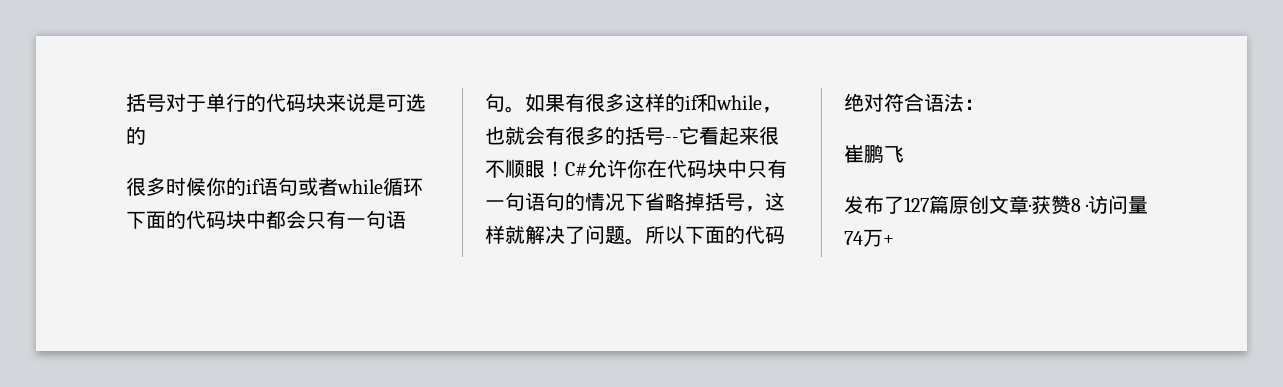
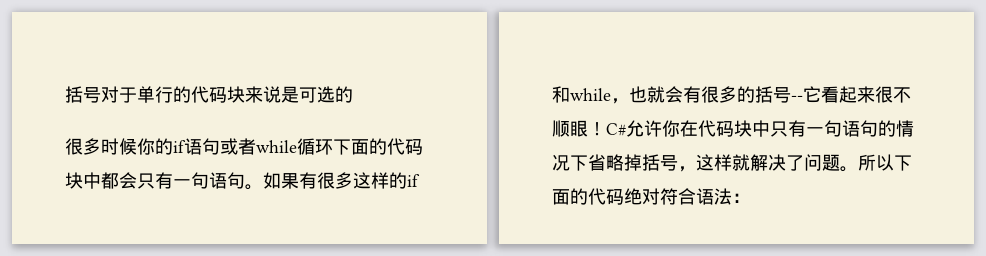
- 崔鹏飞
- 发布了127篇原创文章·获赞8 ·访问量74万+

